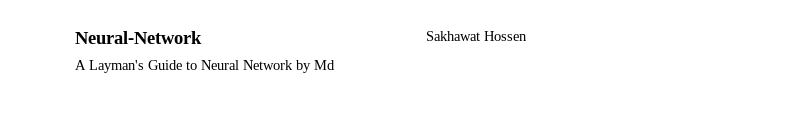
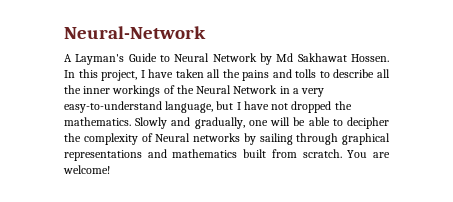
- A Layman's Guide to Neural Network by Md Sakhawat Hossen
+ A Layman's Guide to Neural Network by Md Sakhawat Hossen. In this project, I have taken all the pains and tolls to describe all the inner workings of the Neural Network in a very easy-to-understand language, but I have not dropped the mathematics. Slowly and gradually, one will be able to decipher the complexity of Neural networks by sailing through graphical representations and mathematics built from scratch. You are welcome!

